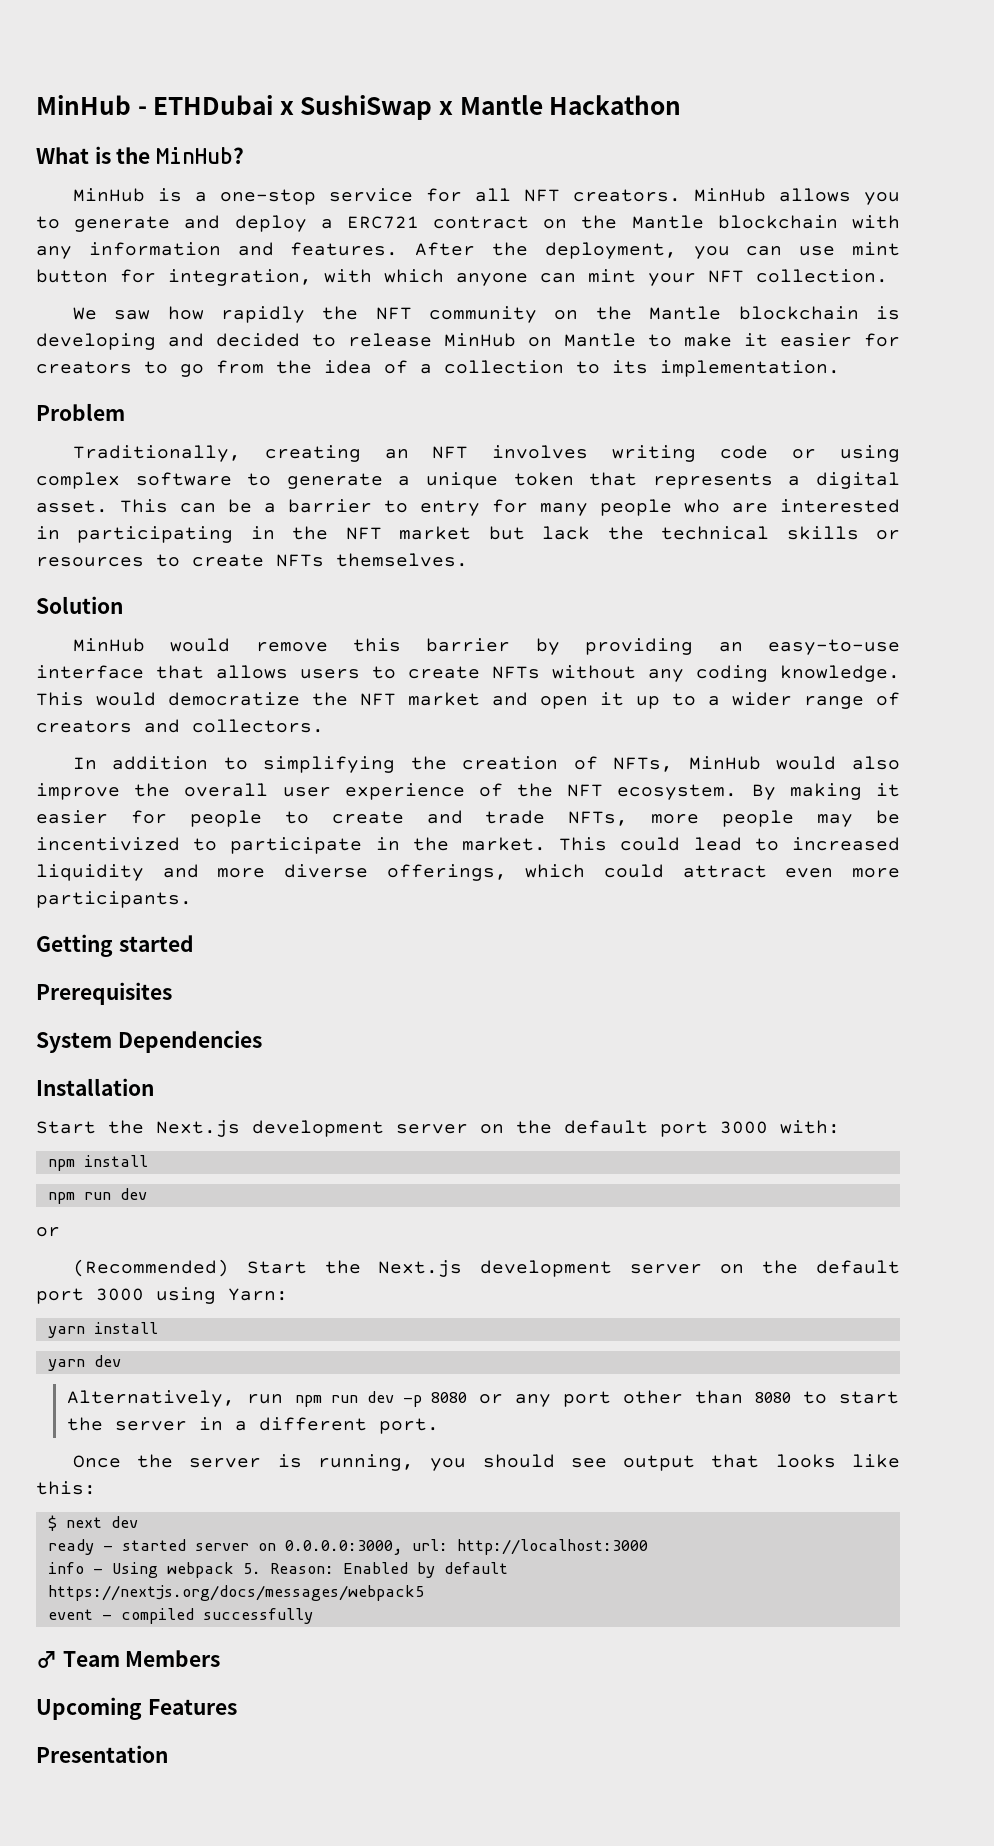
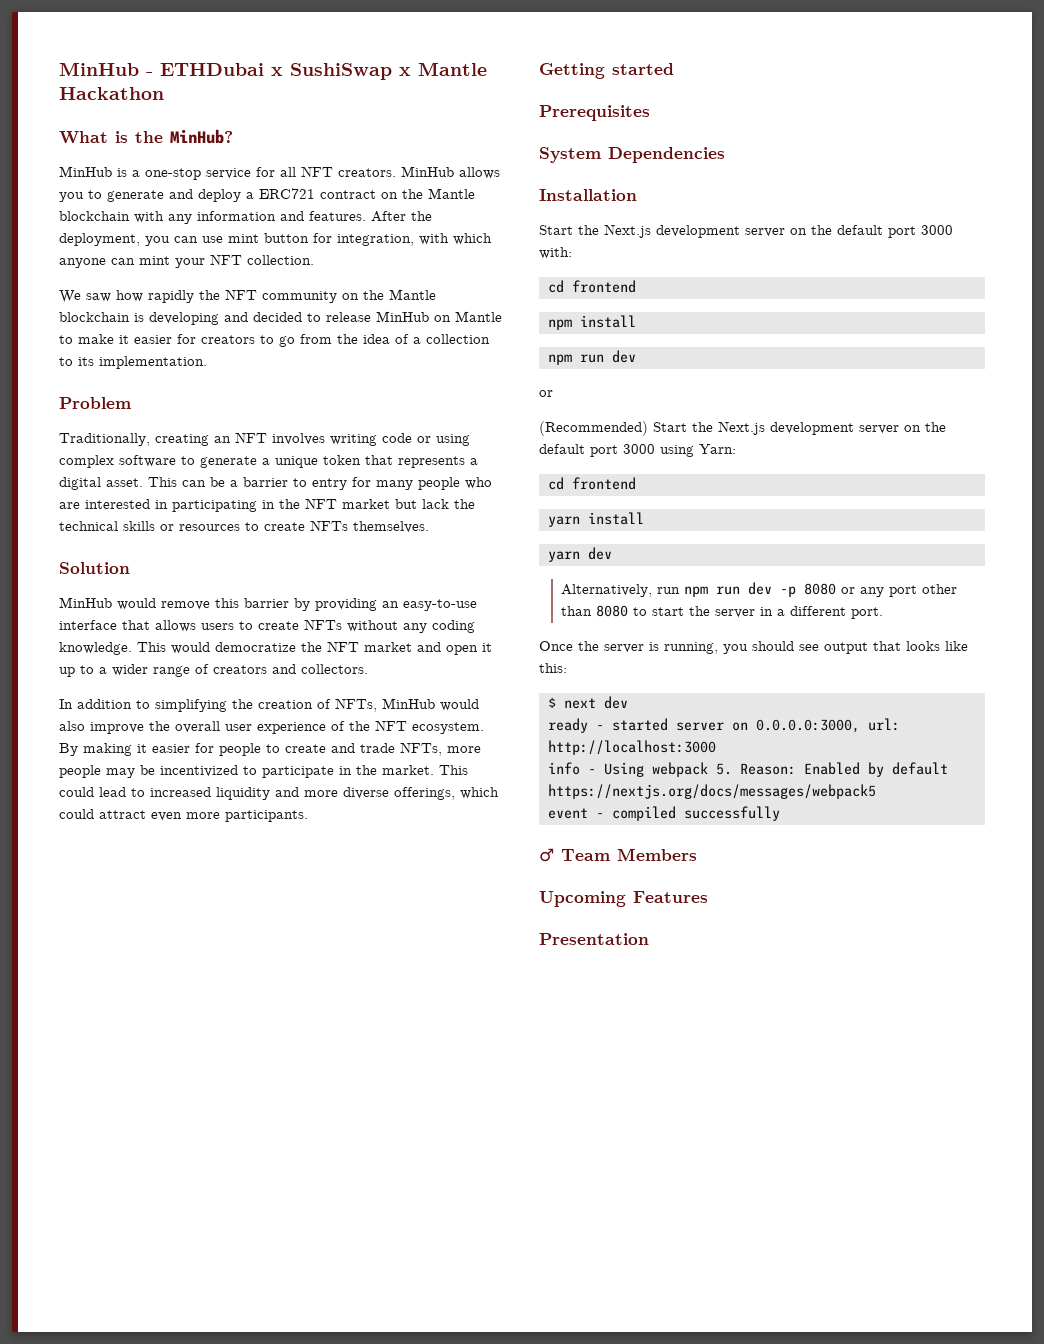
  Start the Next.js development server on the default port 3000 with:
+ cd frontend
  (Recommended) Start the Next.js development server on the default port 3000 using Yarn:
+ cd frontend

